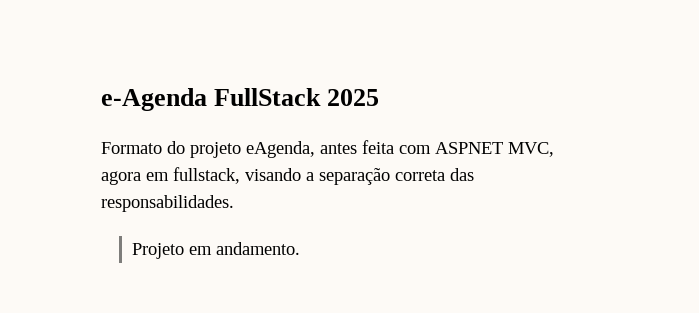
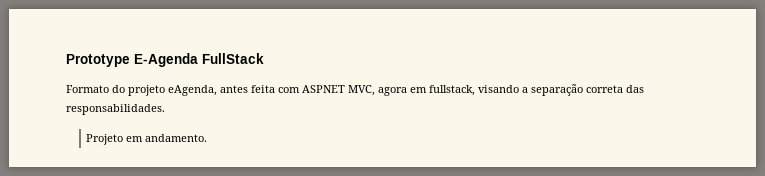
- e-Agenda FullStack 2025
+ Prototype E-Agenda FullStack

